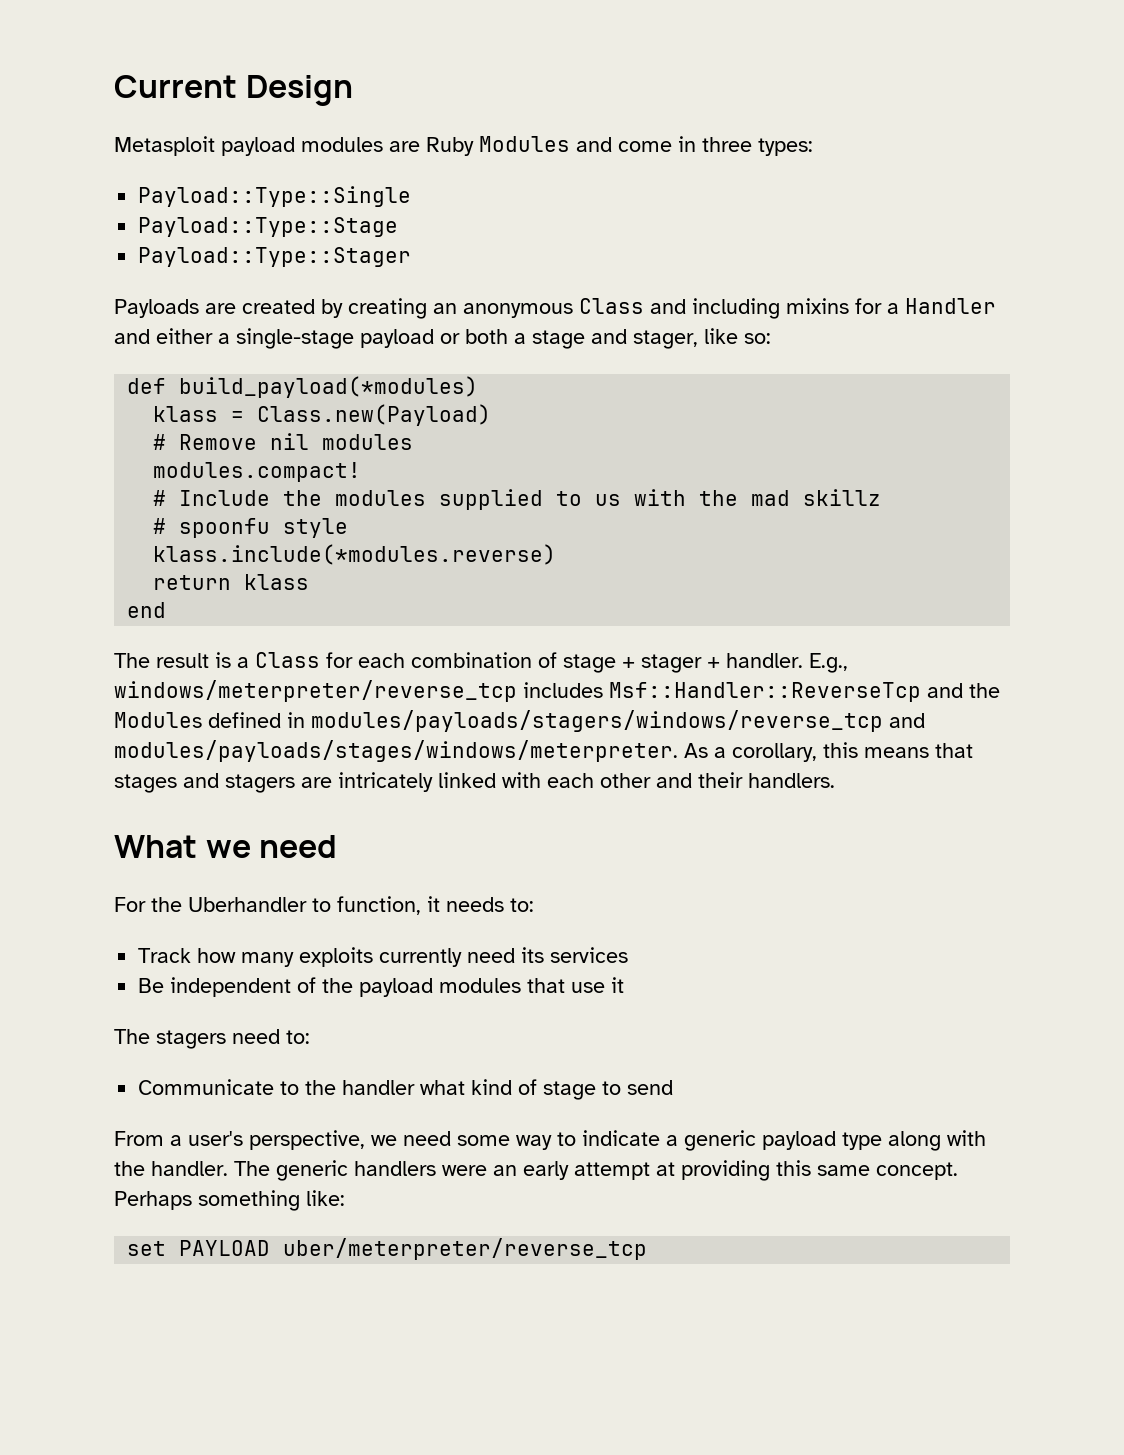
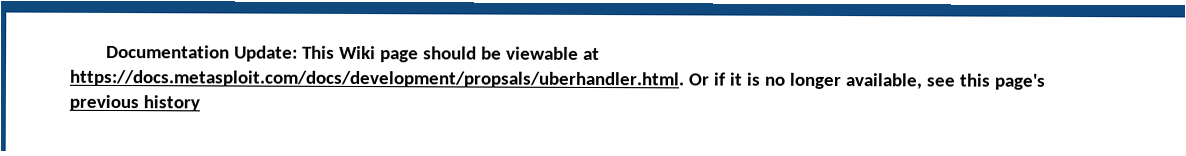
- Current Design
- Metasploit payload modules are Ruby Modules and come in three types:
- Payload::Type::Single
- Payload::Type::Stage
- Payload::Type::Stager
- Payloads are created by creating an anonymous Class and including mixins for a Handler and either a single-stage payload or both a stage and stager, like so:
- def build_payload(*modules)
- klass = Class.new(Payload)
- # Remove nil modules
- modules.compact!
- # Include the modules supplied to us with the mad skillz
- # spoonfu style
- klass.include(*modules.reverse)
- return klass
- end
- The result is a Class for each combination of stage + stager + handler. E.g., windows/meterpreter/reverse_tcp includes Msf::Handler::ReverseTcp and the Modules defined in modules/payloads/stagers/windows/reverse_tcp and modules/payloads/stages/windows/meterpreter. As a corollary, this means that stages and stagers are intricately linked with each other and their handlers.
- What we need
- For the Uberhandler to function, it needs to:
- Track how many exploits currently need its services
- Be independent of the payload modules that use it
- The stagers need to:
- Communicate to the handler what kind of stage to send
- From a user's perspective, we need some way to indicate a generic payload type along with the handler. The generic handlers were an early attempt at providing this same concept. Perhaps something like:
- set PAYLOAD uber/meterpreter/reverse_tcp
+ Documentation Update: This Wiki page should be viewable at https://docs.metasploit.com/docs/development/propsals/uberhandler.html. Or if it is no longer available, see this page's previous history

